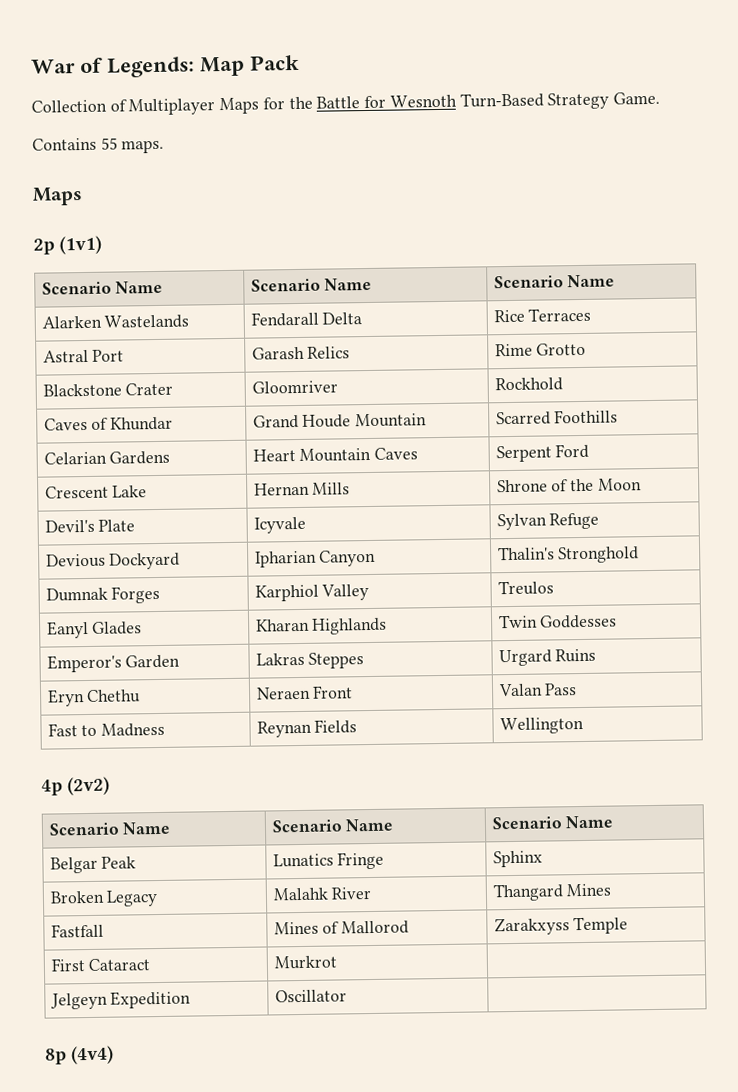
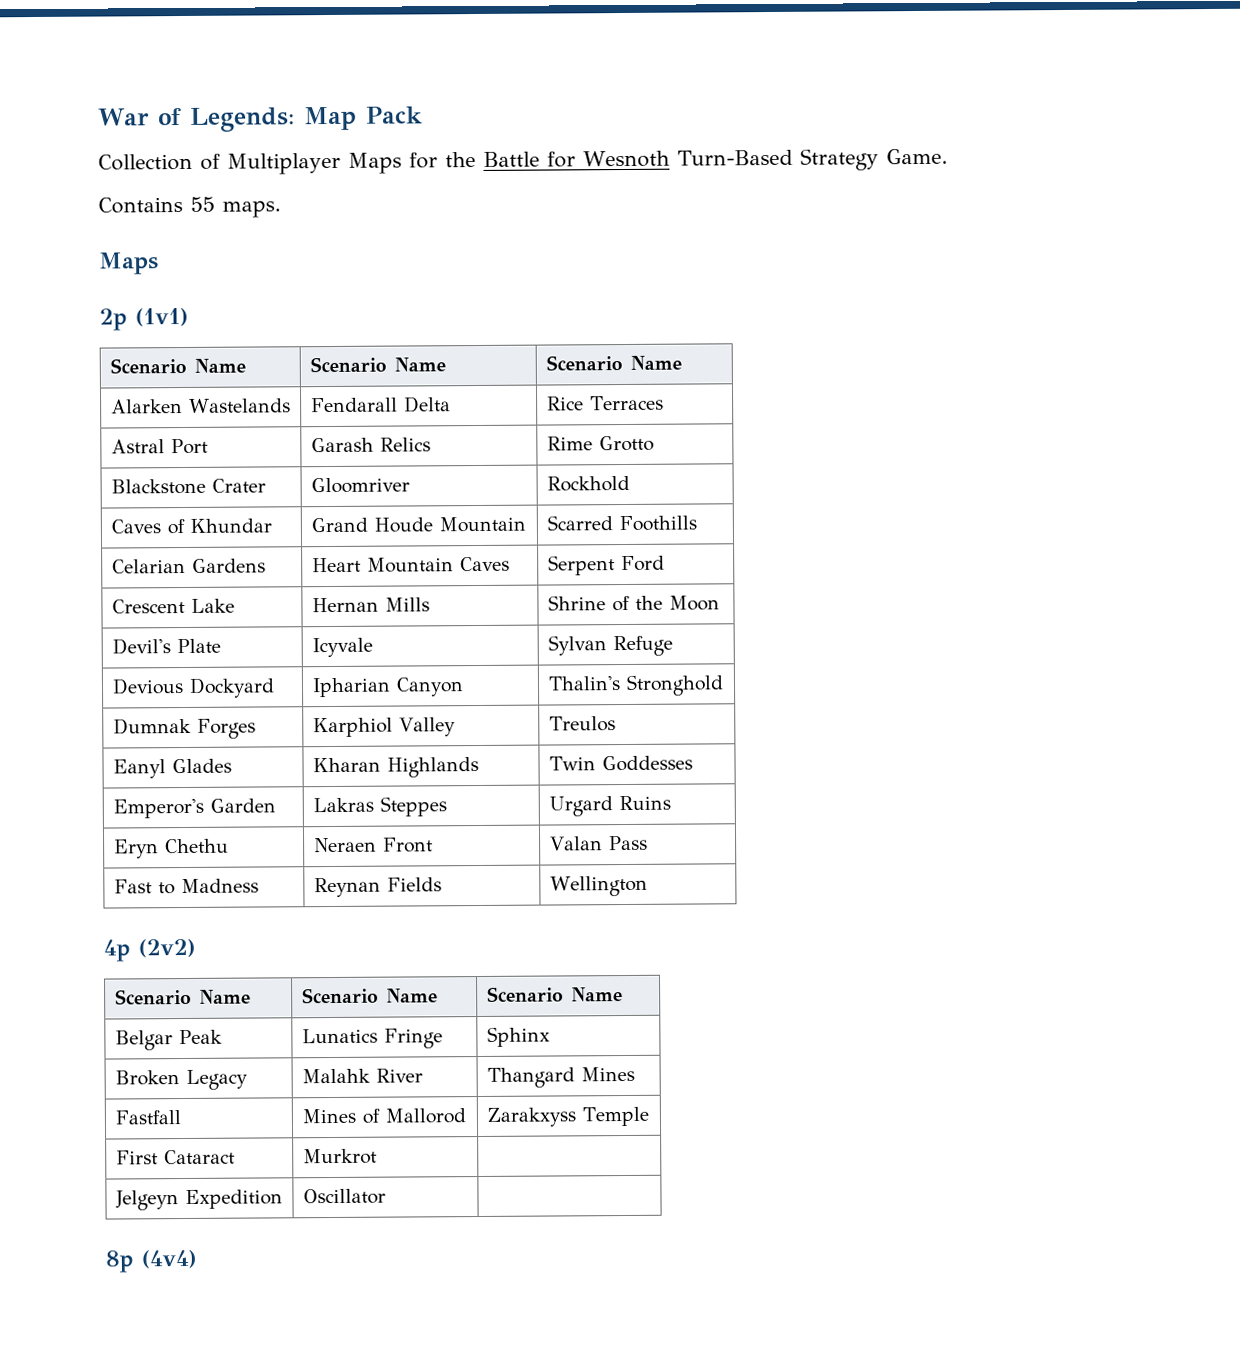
- Crescent Lake | Hernan Mills | Shrone of the Moon
+ Crescent Lake | Hernan Mills | Shrine of the Moon

